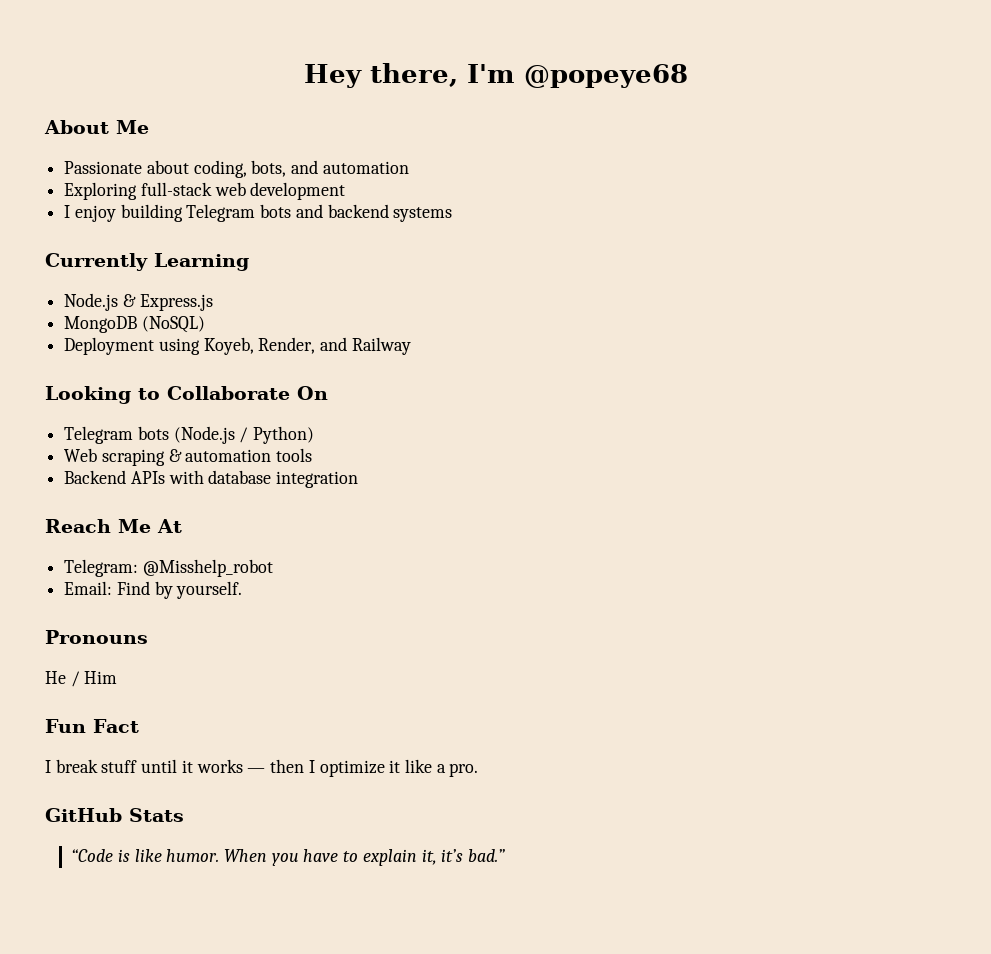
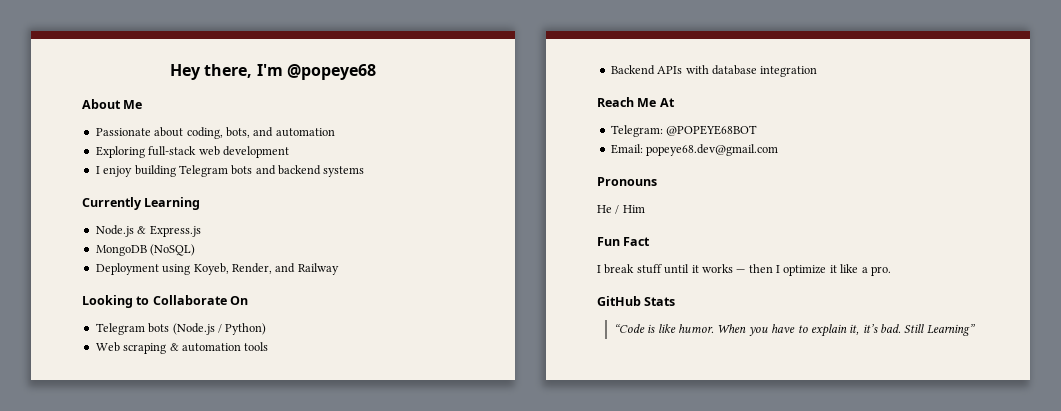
- Telegram: @Misshelp_robot
+ Telegram: @POPEYE68BOT
- Email: Find by yourself.
+ Email: popeye68.dev@gmail.com
- When you have to explain it, it’s bad.”
+ When you have to explain it, it’s bad. Still Learning”

